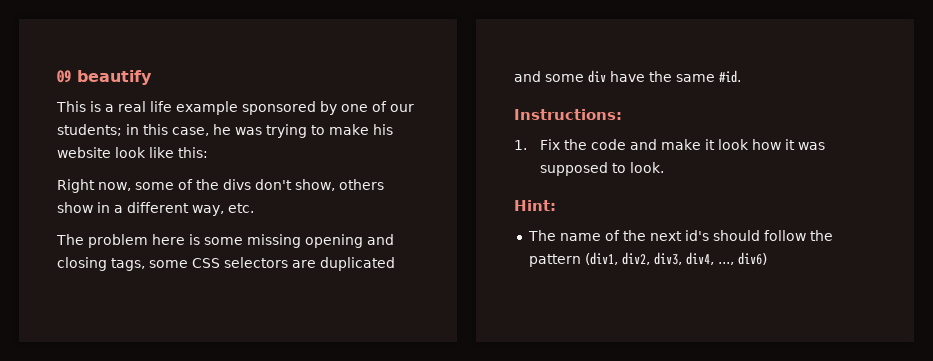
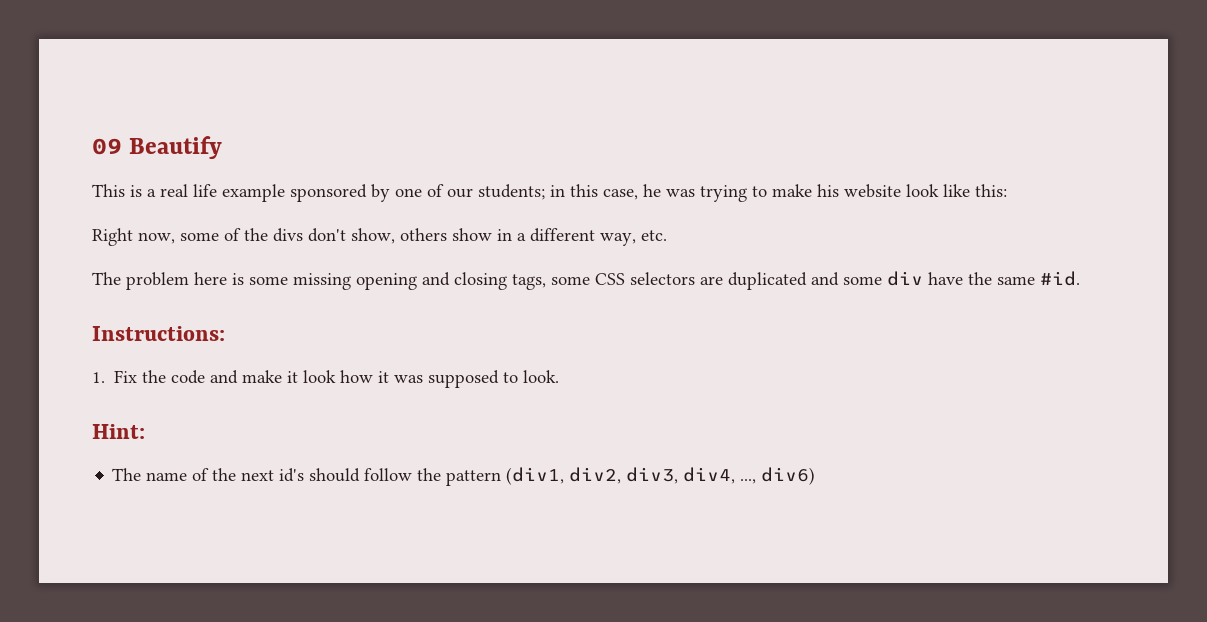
- 09 beautify
+ 09 Beautify

